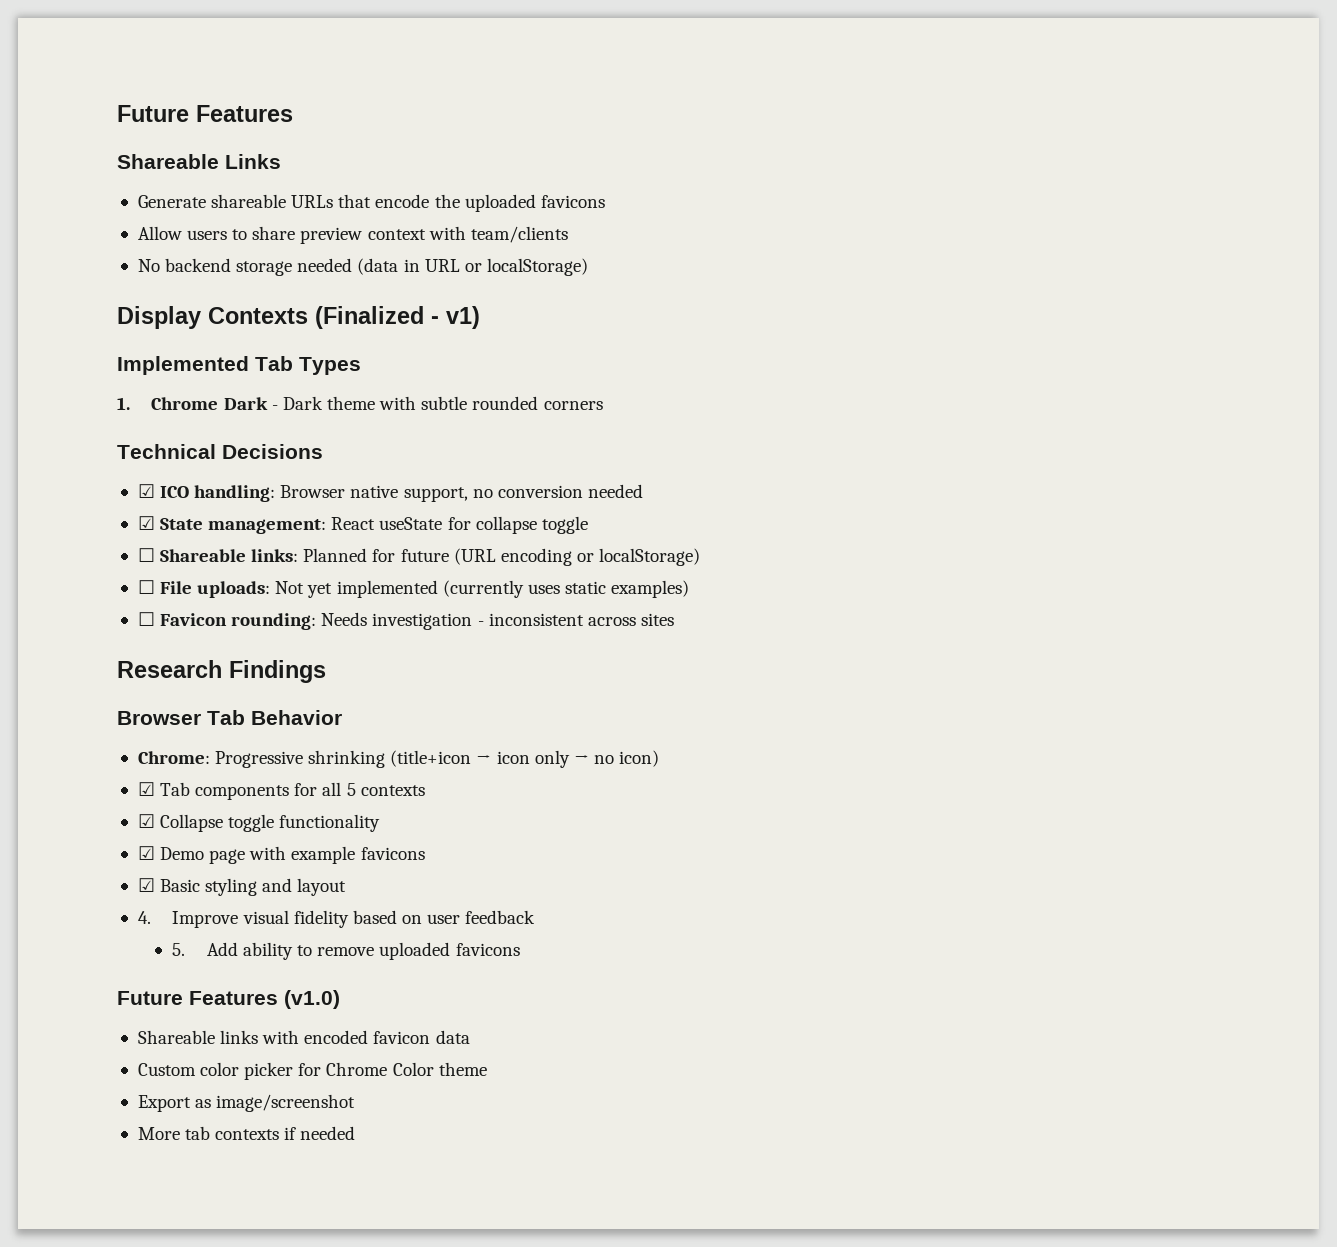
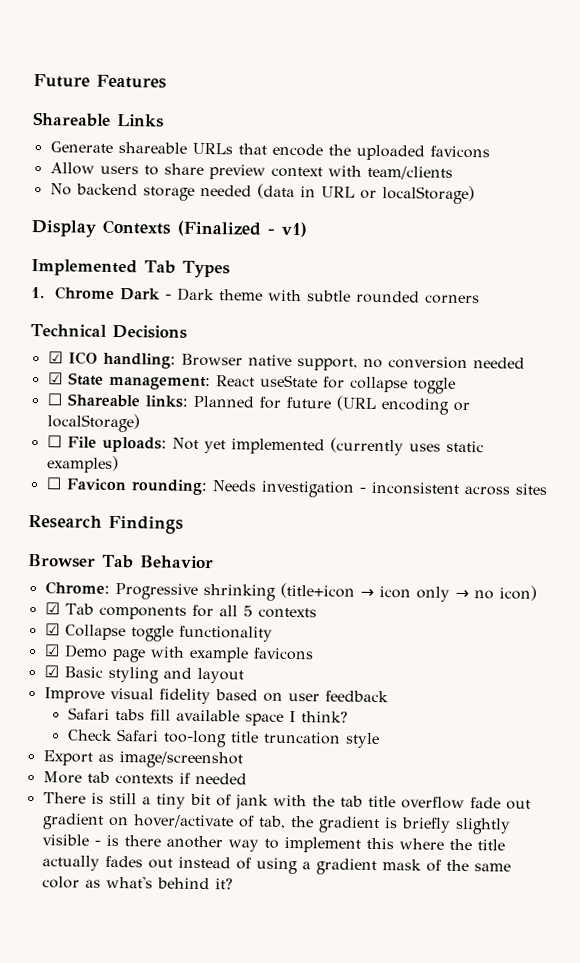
- 4. Improve visual fidelity based on user feedback
+ Improve visual fidelity based on user feedback
- 5. Add ability to remove uploaded favicons
- Future Features (v1.0)
- Shareable links with encoded favicon data
- Custom color picker for Chrome Color theme
+ Safari tabs fill available space I think?
+ Check Safari too-long title truncation style
+ There is still a tiny bit of jank with the tab title overflow fade out gradient on hover/activate of tab, the gradient is briefly slightly visible - is there another way to implement this where the title actually fades out instead of using a gradient mask of the same color as what's behind it?

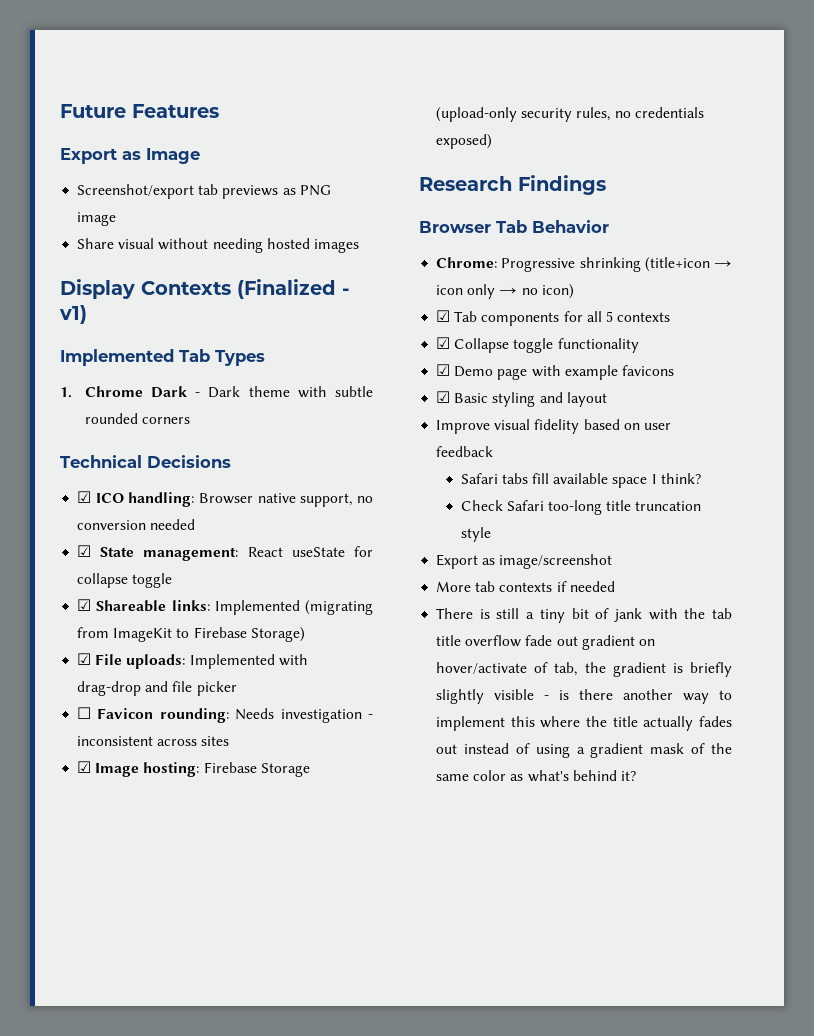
- Shareable Links
- Generate shareable URLs that encode the uploaded favicons
- Allow users to share preview context with team/clients
- No backend storage needed (data in URL or localStorage)
+ Export as Image
+ Screenshot/export tab previews as PNG image
+ Share visual without needing hosted images
- ☐ Shareable links: Planned for future (URL encoding or localStorage)
- ☐ File uploads: Not yet implemented (currently uses static examples)
+ ☑ Shareable links: Implemented (migrating from ImageKit to Firebase Storage)
+ ☑ File uploads: Implemented with drag-drop and file picker
+ ☑ Image hosting: Firebase Storage (upload-only security rules, no credentials exposed)

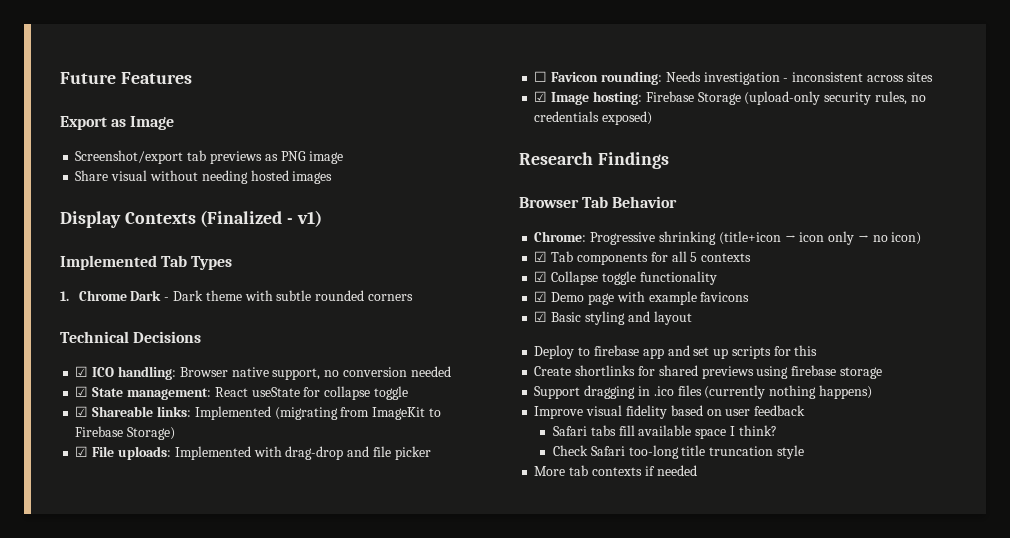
+ Deploy to firebase app and set up scripts for this
+ Create shortlinks for shared previews using firebase storage
+ Support dragging in .ico files (currently nothing happens)
- Export as image/screenshot
- There is still a tiny bit of jank with the tab title overflow fade out gradient on hover/activate of tab, the gradient is briefly slightly visible - is there another way to implement this where the title actually fades out instead of using a gradient mask of the same color as what's behind it?

